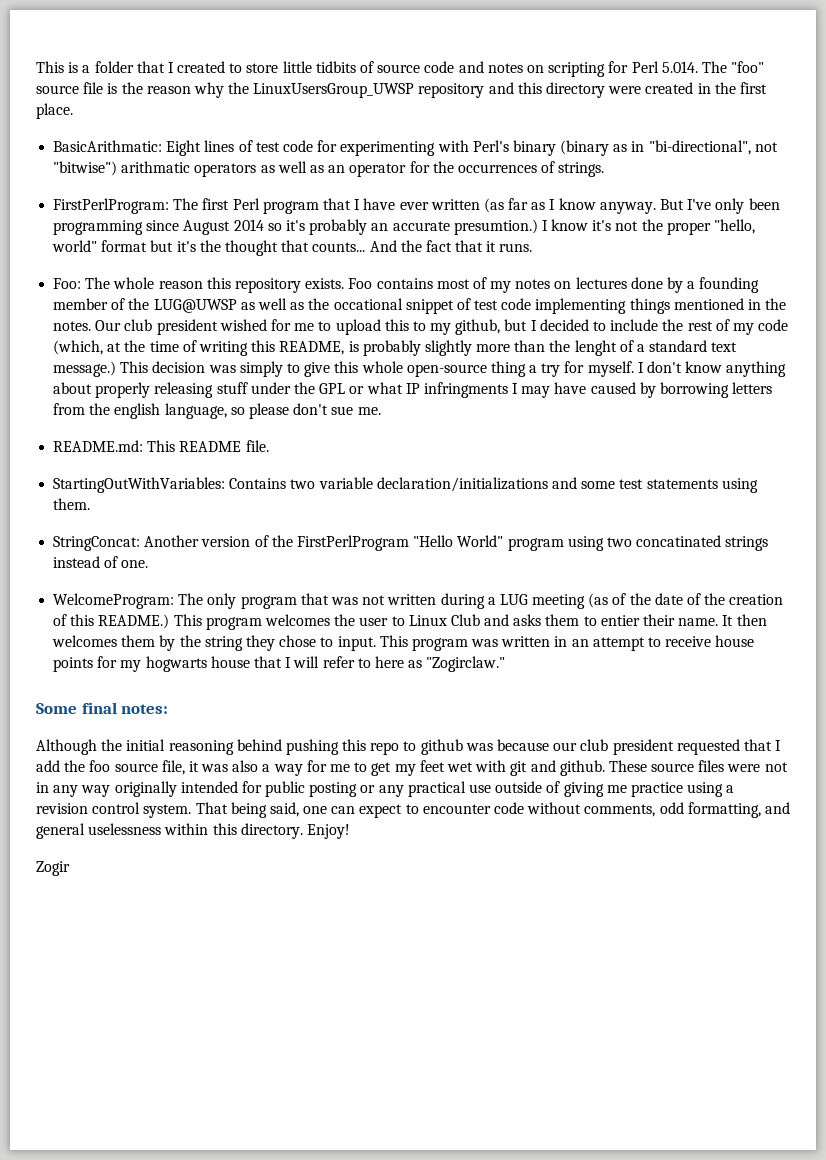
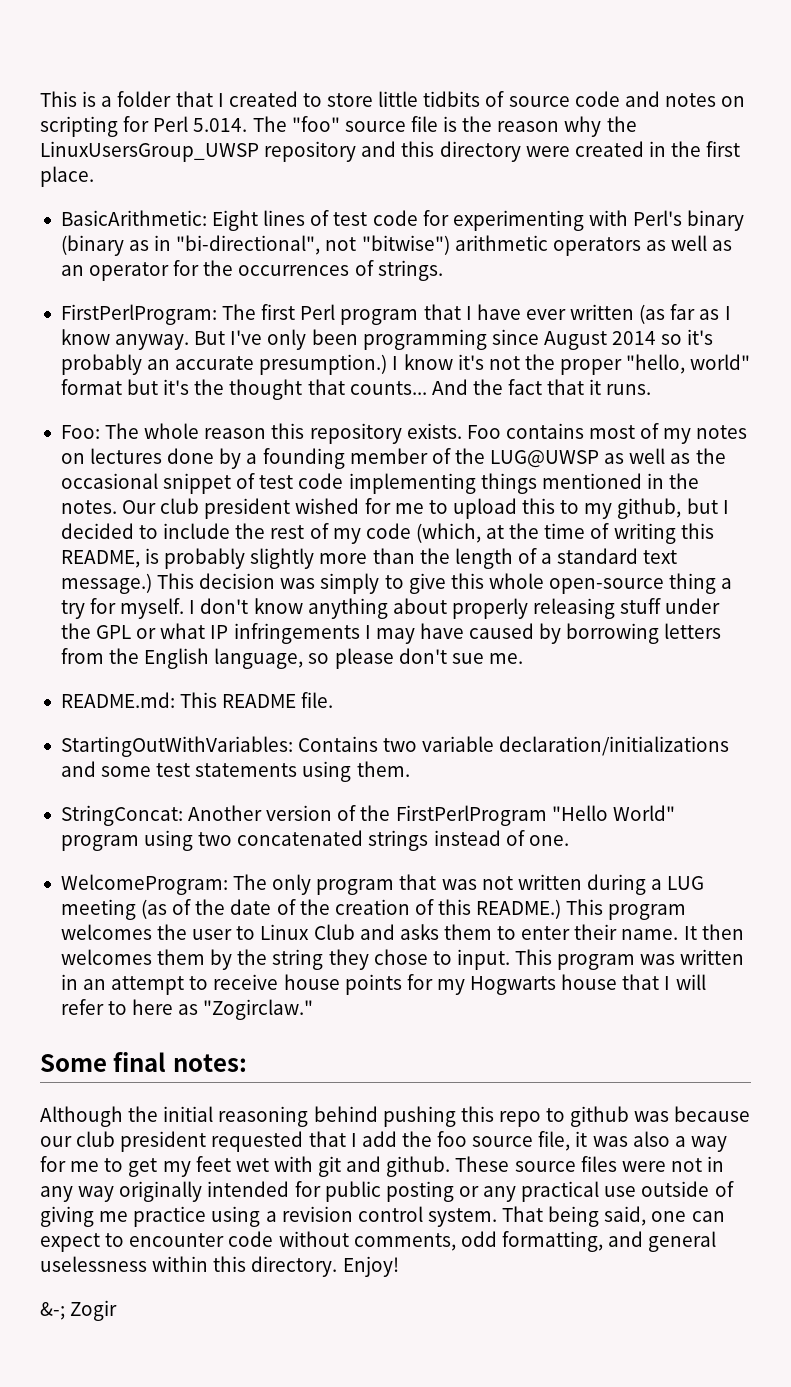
- BasicArithmatic: Eight lines of test code for experimenting with Perl's binary (binary as in "bi-directional", not "bitwise") arithmatic operators as well as an operator for the occurrences of strings.
+ BasicArithmetic: Eight lines of test code for experimenting with Perl's binary (binary as in "bi-directional", not "bitwise") arithmetic operators as well as an operator for the occurrences of strings.
- But I've only been programming since August 2014 so it's probably an accurate presumtion.)
+ But I've only been programming since August 2014 so it's probably an accurate presumption.)
- Foo contains most of my notes on lectures done by a founding member of the LUG@UWSP as well as the occational snippet of test code implementing things mentioned in the notes.
+ Foo contains most of my notes on lectures done by a founding member of the LUG@UWSP as well as the occasional snippet of test code implementing things mentioned in the notes.
- Our club president wished for me to upload this to my github, but I decided to include the rest of my code (which, at the time of writing this README, is probably slightly more than the lenght of a standard text message.)
+ Our club president wished for me to upload this to my github, but I decided to include the rest of my code (which, at the time of writing this README, is probably slightly more than the length of a standard text message.)
- I don't know anything about properly releasing stuff under the GPL or what IP infringments I may have caused by borrowing letters from the english language, so please don't sue me.
+ I don't know anything about properly releasing stuff under the GPL or what IP infringements I may have caused by borrowing letters from the English language, so please don't sue me.
- StringConcat: Another version of the FirstPerlProgram "Hello World" program using two concatinated strings instead of one.
+ StringConcat: Another version of the FirstPerlProgram "Hello World" program using two concatenated strings instead of one.
- This program welcomes the user to Linux Club and asks them to entier their name.
+ This program welcomes the user to Linux Club and asks them to enter their name.
- This program was written in an attempt to receive house points for my hogwarts house that I will refer to here as "Zogirclaw."
+ This program was written in an attempt to receive house points for my Hogwarts house that I will refer to here as "Zogirclaw."
- Zogir
+ &-; Zogir

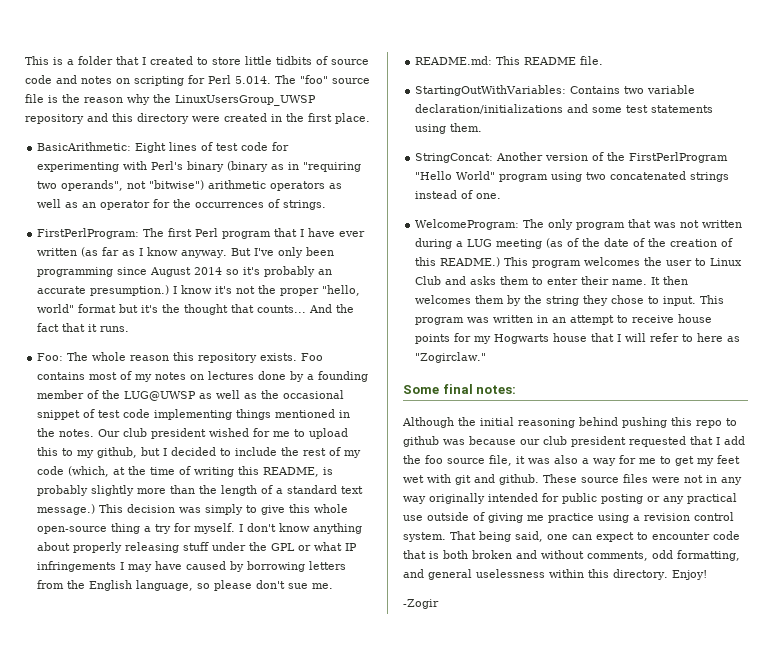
- BasicArithmetic: Eight lines of test code for experimenting with Perl's binary (binary as in "bi-directional", not "bitwise") arithmetic operators as well as an operator for the occurrences of strings.
+ BasicArithmetic: Eight lines of test code for experimenting with Perl's binary (binary as in "requiring two operands", not "bitwise") arithmetic operators as well as an operator for the occurrences of strings.
- That being said, one can expect to encounter code without comments, odd formatting, and general uselessness within this directory.
+ That being said, one can expect to encounter code that is both broken and without comments, odd formatting, and general uselessness within this directory.
- &-; Zogir
+ -Zogir

